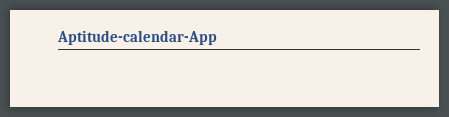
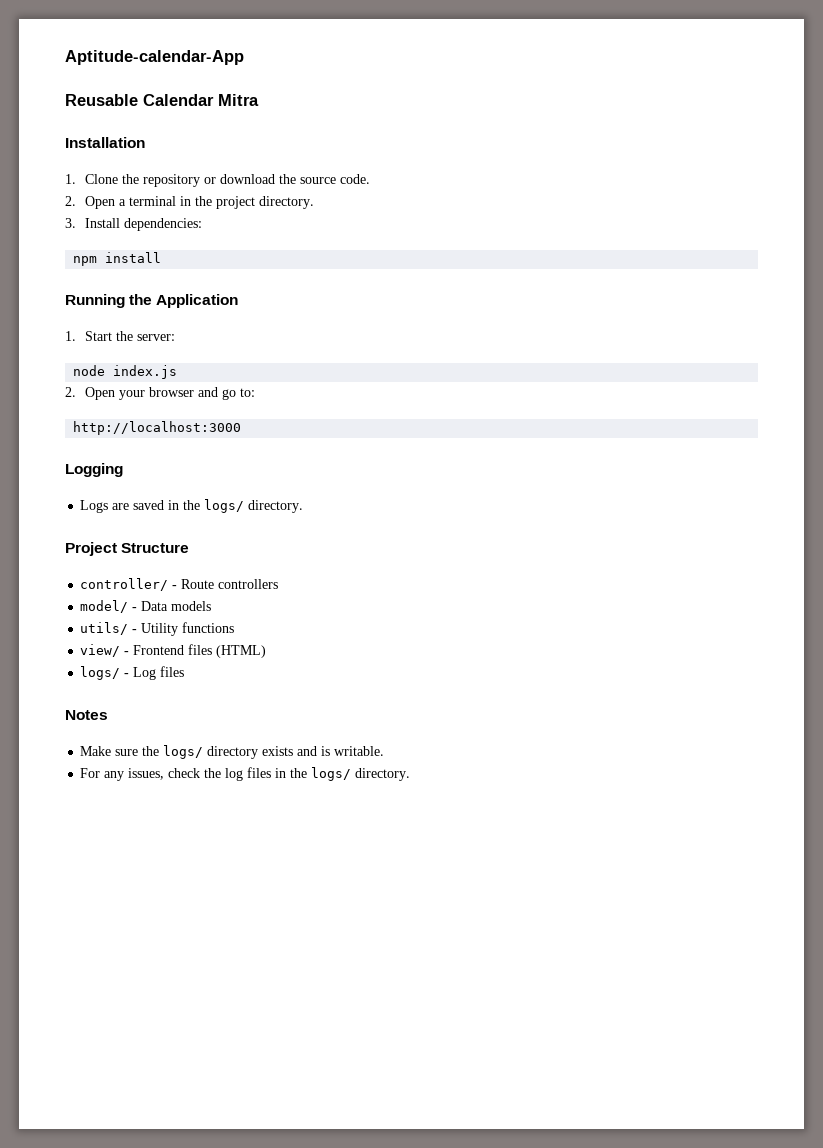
+ Reusable Calendar Mitra
+ Installation
+ 1. Clone the repository or download the source code.
+ 2. Open a terminal in the project directory.
+ 3. Install dependencies:
+ npm install
+ Running the Application
+ 1. Start the server:
+ node index.js
+ 2. Open your browser and go to:
+ http://localhost:3000
+ Logging
+ Logs are saved in the logs/ directory.
+ Project Structure
+ controller/ - Route controllers
+ model/ - Data models
+ utils/ - Utility functions
+ view/ - Frontend files (HTML)
+ logs/ - Log files
+ Notes
+ Make sure the logs/ directory exists and is writable.
+ For any issues, check the log files in the logs/ directory.

